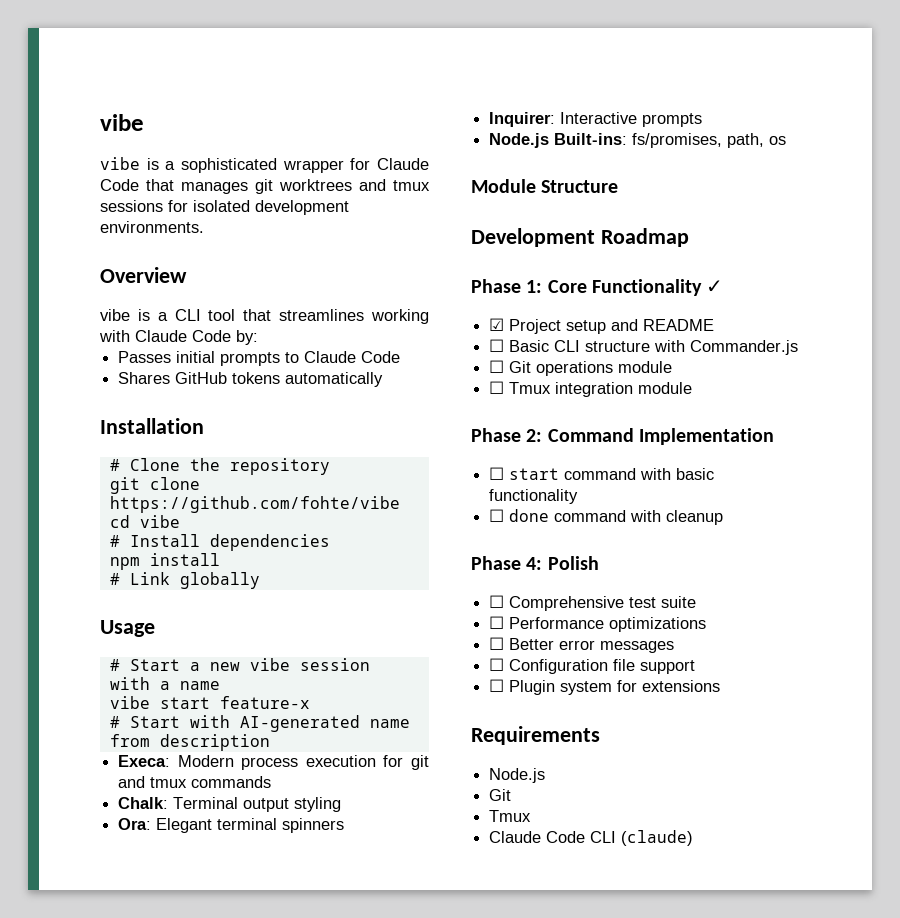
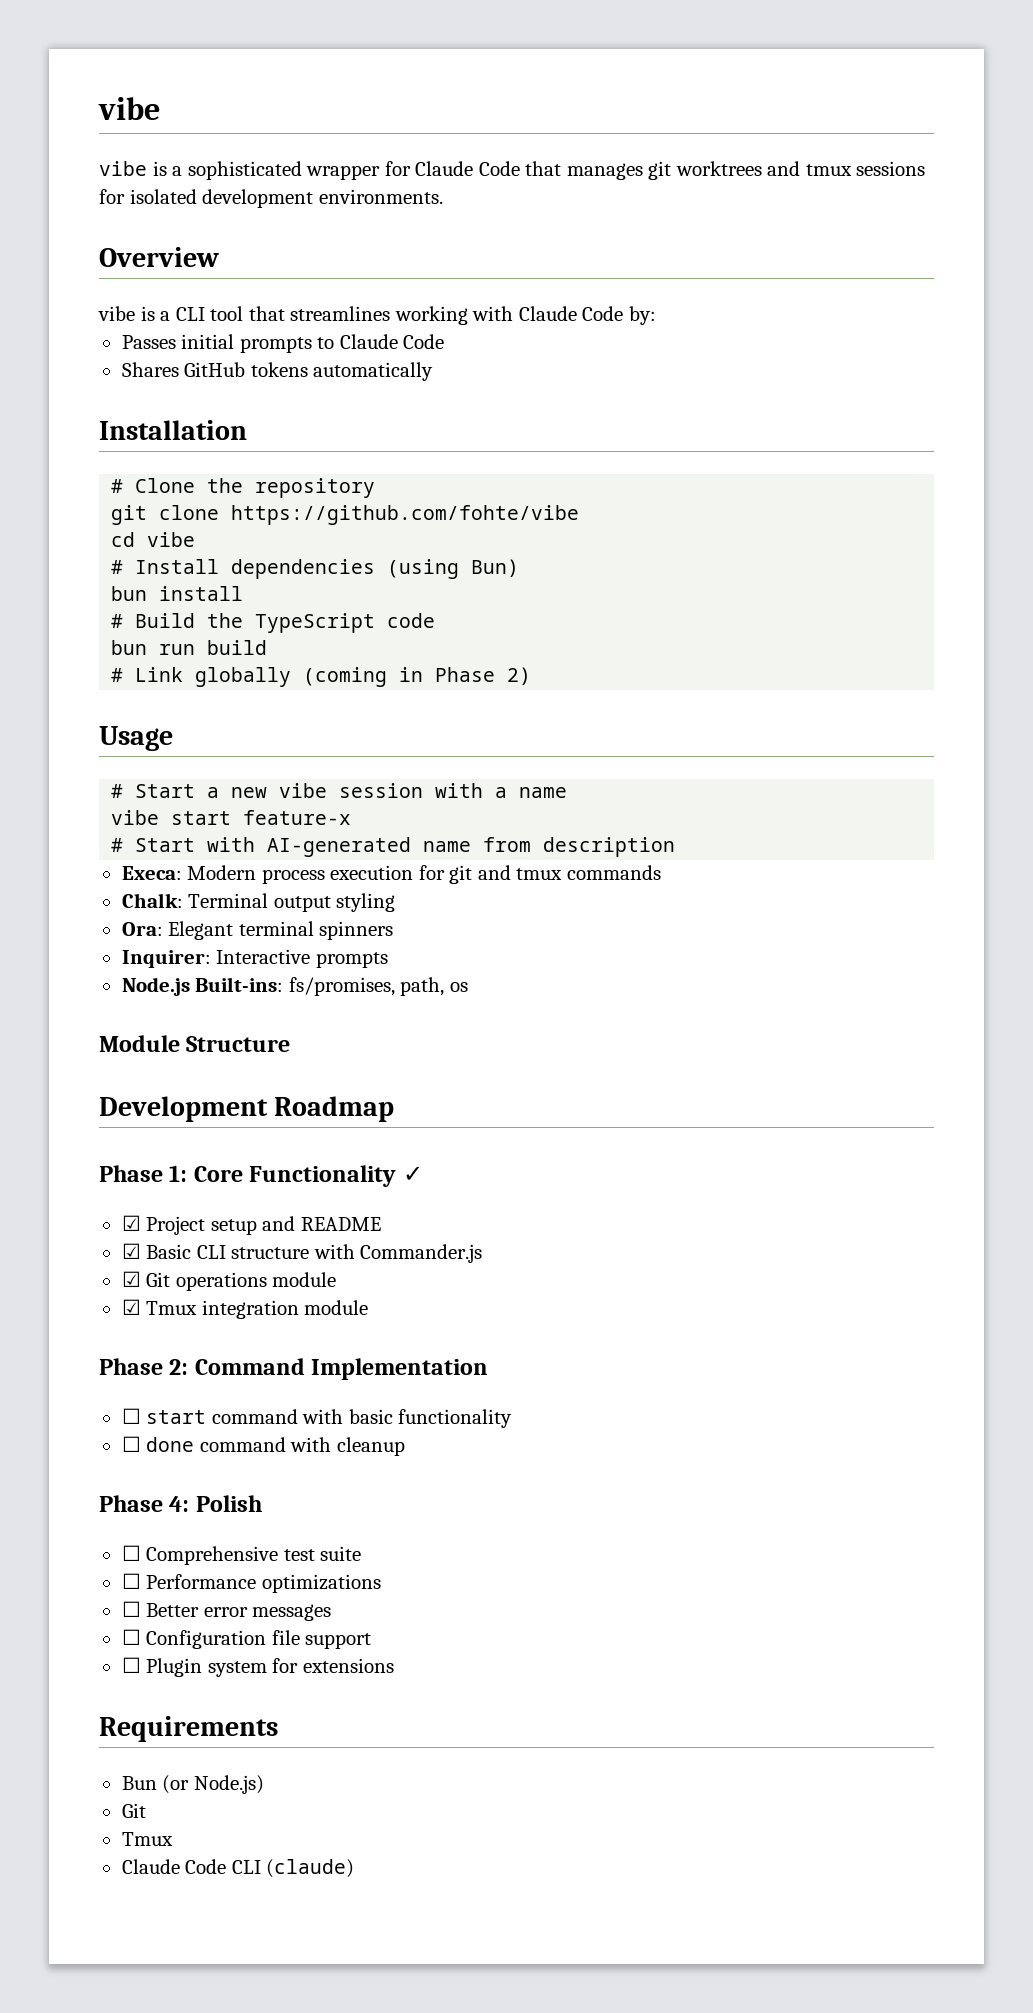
- # Install dependencies
- npm install
+ # Install dependencies (using Bun)
+ bun install
+ # Build the TypeScript code
+ bun run build
- # Link globally
+ # Link globally (coming in Phase 2)
- ☐ Basic CLI structure with Commander.js
+ ☑ Basic CLI structure with Commander.js
- ☐ Git operations module
+ ☑ Git operations module
- ☐ Tmux integration module
+ ☑ Tmux integration module
  Requirements
- Node.js
+ Bun (or Node.js)

